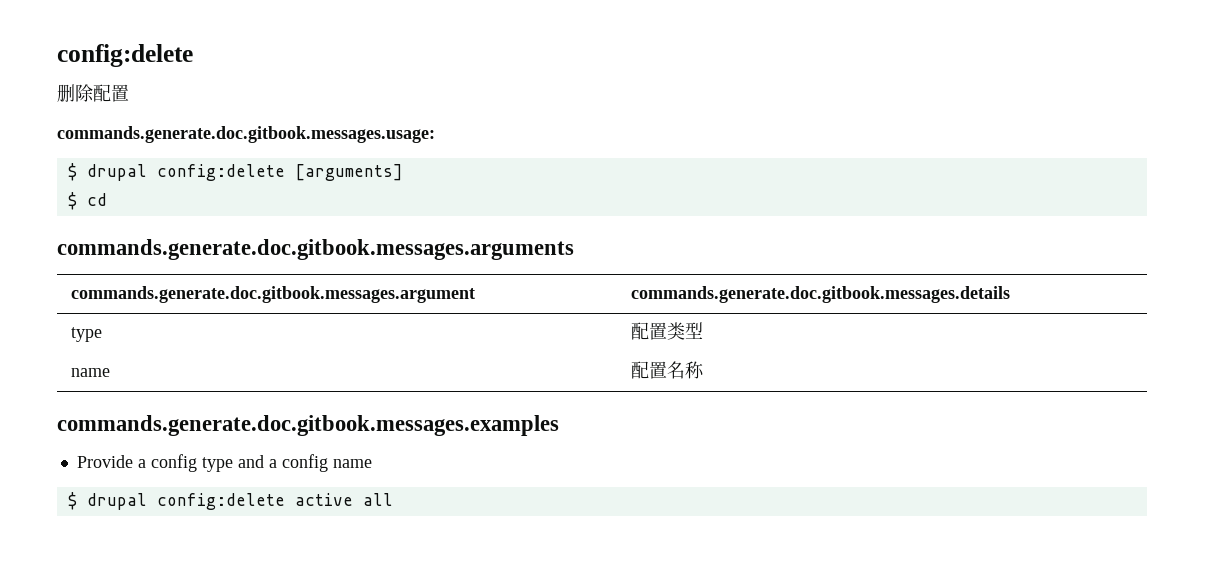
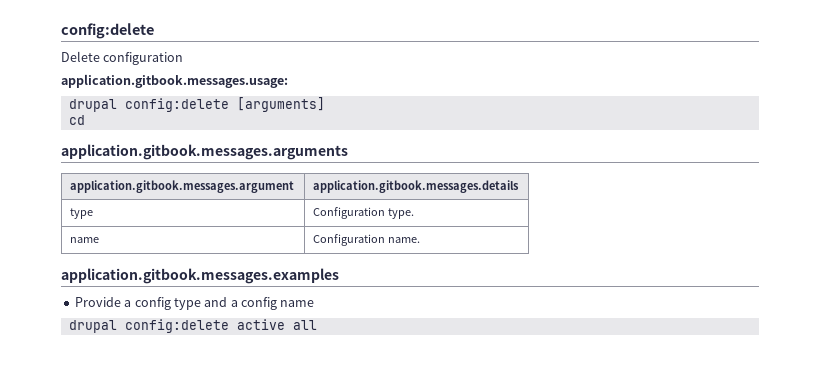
- 删除配置
- commands.generate.doc.gitbook.messages.usage:
- $ drupal config:delete [arguments]
+ Delete configuration
+ application.gitbook.messages.usage:
+ drupal config:delete [arguments]
- $ cd
+ cd
- commands.generate.doc.gitbook.messages.arguments
- commands.generate.doc.gitbook.messages.argument | commands.generate.doc.gitbook.messages.details
+ application.gitbook.messages.arguments
+ application.gitbook.messages.argument | application.gitbook.messages.details
- type | 配置类型
+ type | Configuration type.
- name | 配置名称
- commands.generate.doc.gitbook.messages.examples
+ name | Configuration name.
+ application.gitbook.messages.examples
- $ drupal config:delete active all
+ drupal config:delete active all

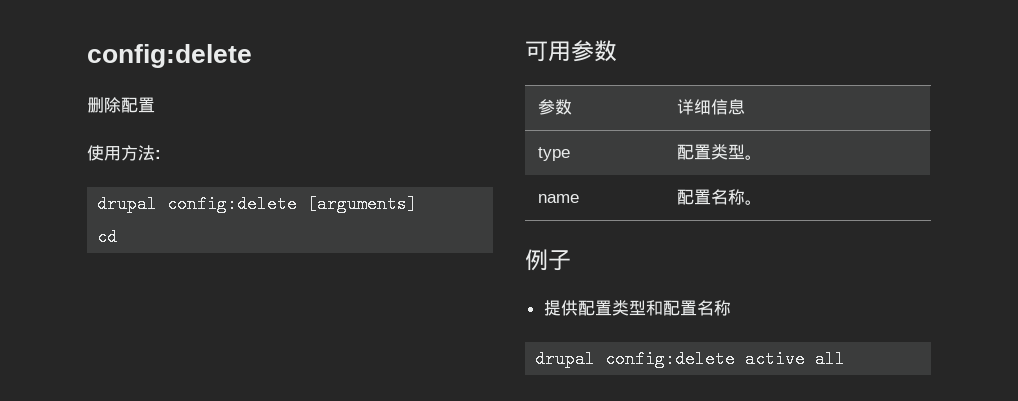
- Delete configuration
- application.gitbook.messages.usage:
+ 删除配置
+ 使用方法:
- application.gitbook.messages.arguments
- application.gitbook.messages.argument | application.gitbook.messages.details
+ 可用参数
+ 参数 | 详细信息
- type | Configuration type.
+ type | 配置类型。
- name | Configuration name.
- application.gitbook.messages.examples
- Provide a config type and a config name
+ name | 配置名称。
+ 例子
+ 提供配置类型和配置名称

